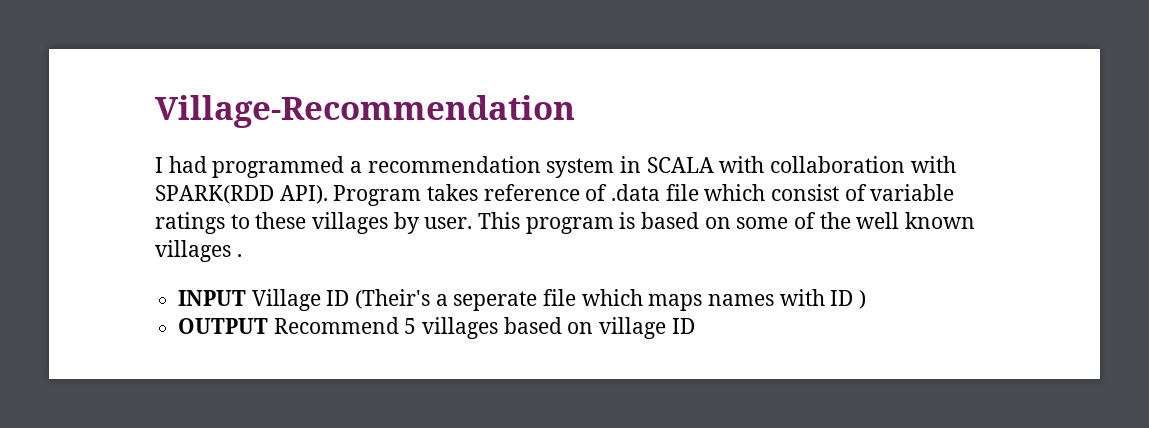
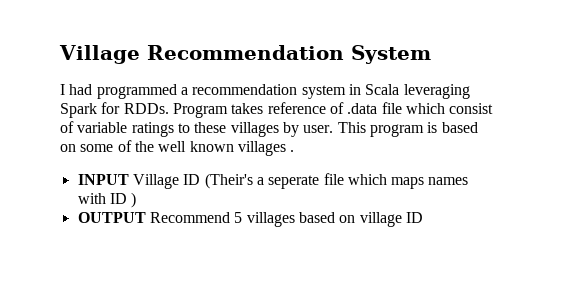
- Village-Recommendation
+ Village Recommendation System
- I had programmed a recommendation system in SCALA with collaboration with SPARK(RDD API).
+ I had programmed a recommendation system in Scala leveraging Spark for RDDs.

